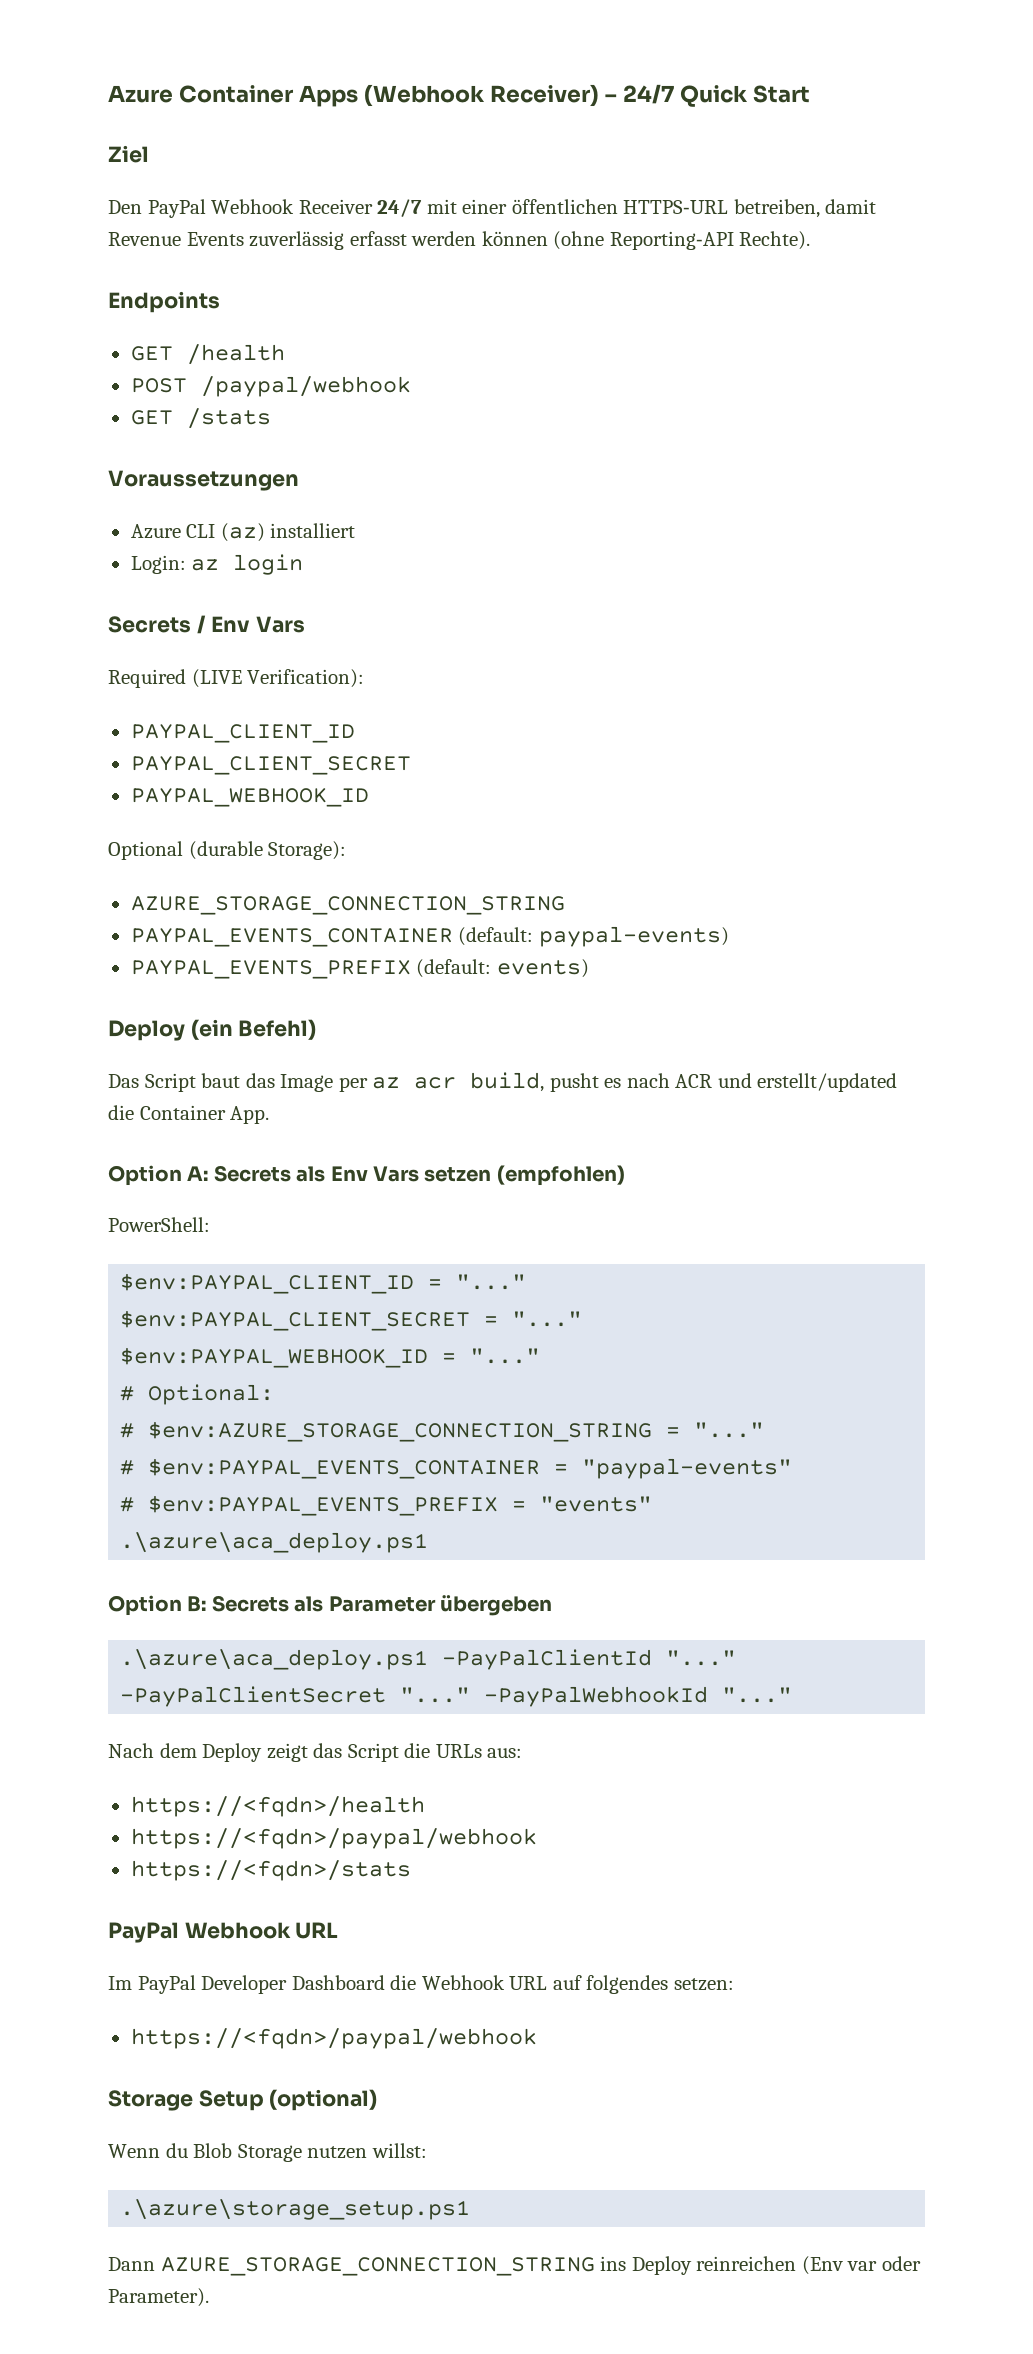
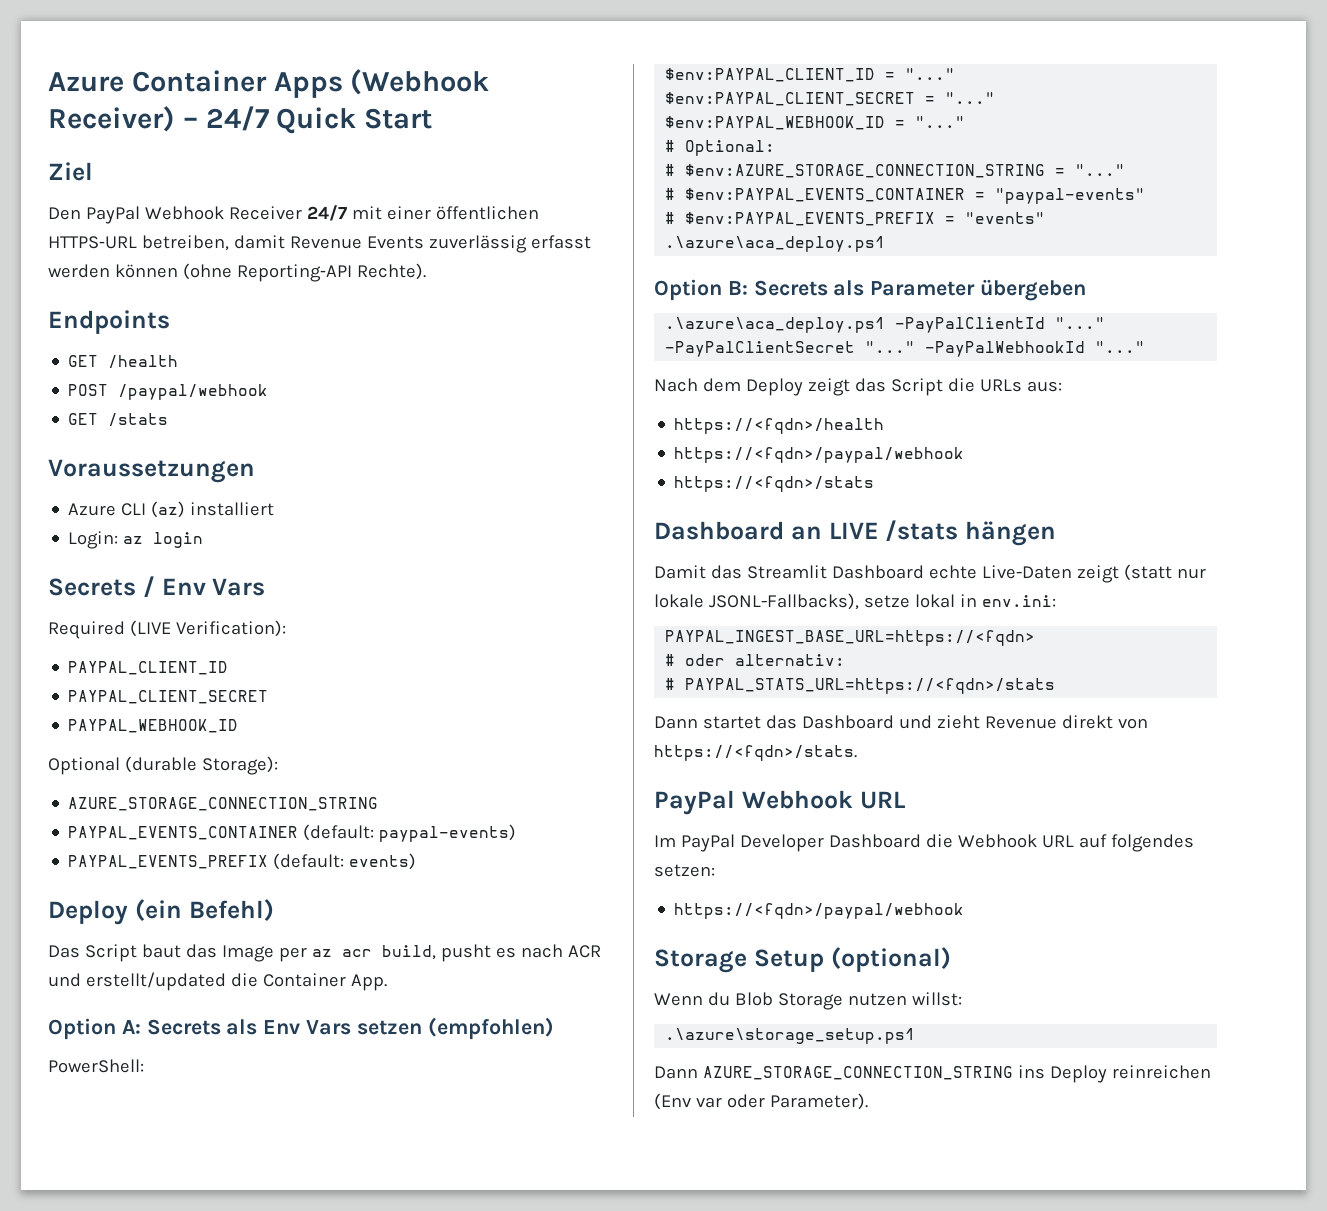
+ Dashboard an LIVE /stats hängen
+ Damit das Streamlit Dashboard echte Live-Daten zeigt (statt nur lokale JSONL-Fallbacks), setze lokal in env.ini:
+ PAYPAL_INGEST_BASE_URL=https://<fqdn>
+ # oder alternativ:
+ # PAYPAL_STATS_URL=https://<fqdn>/stats
+ Dann startet das Dashboard und zieht Revenue direkt von https://<fqdn>/stats.

